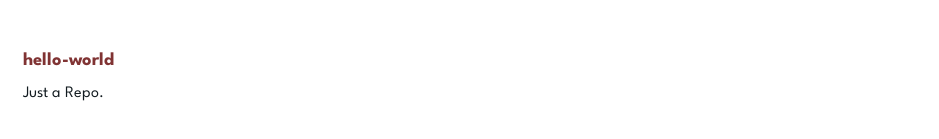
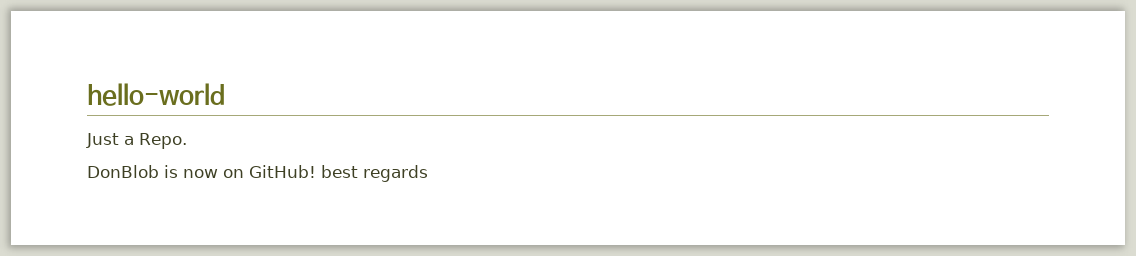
+ DonBlob is now on GitHub! best regards

